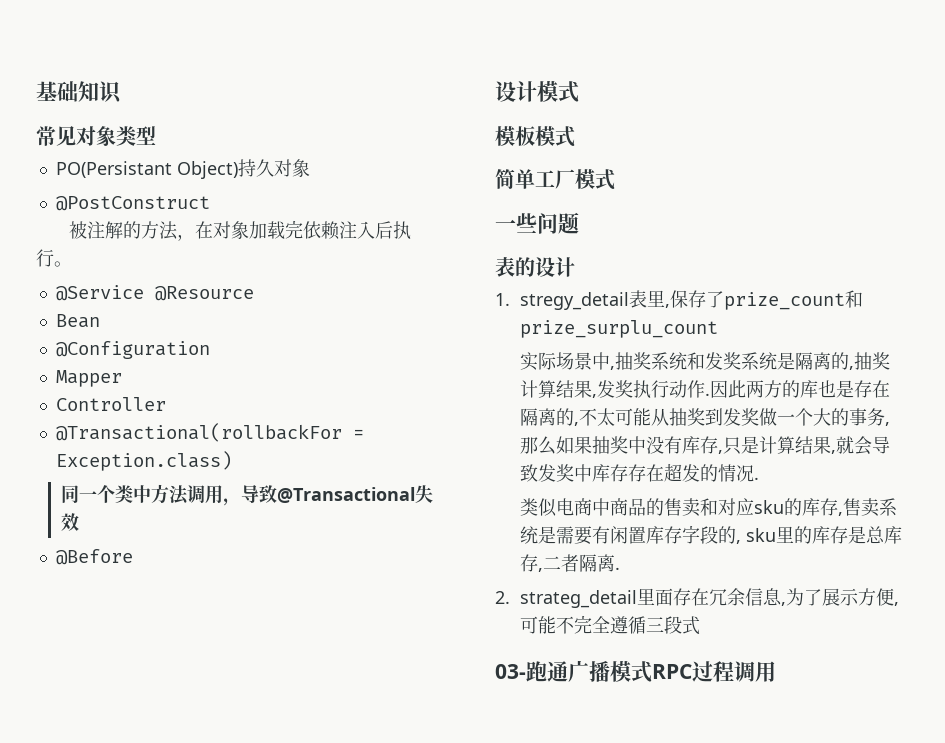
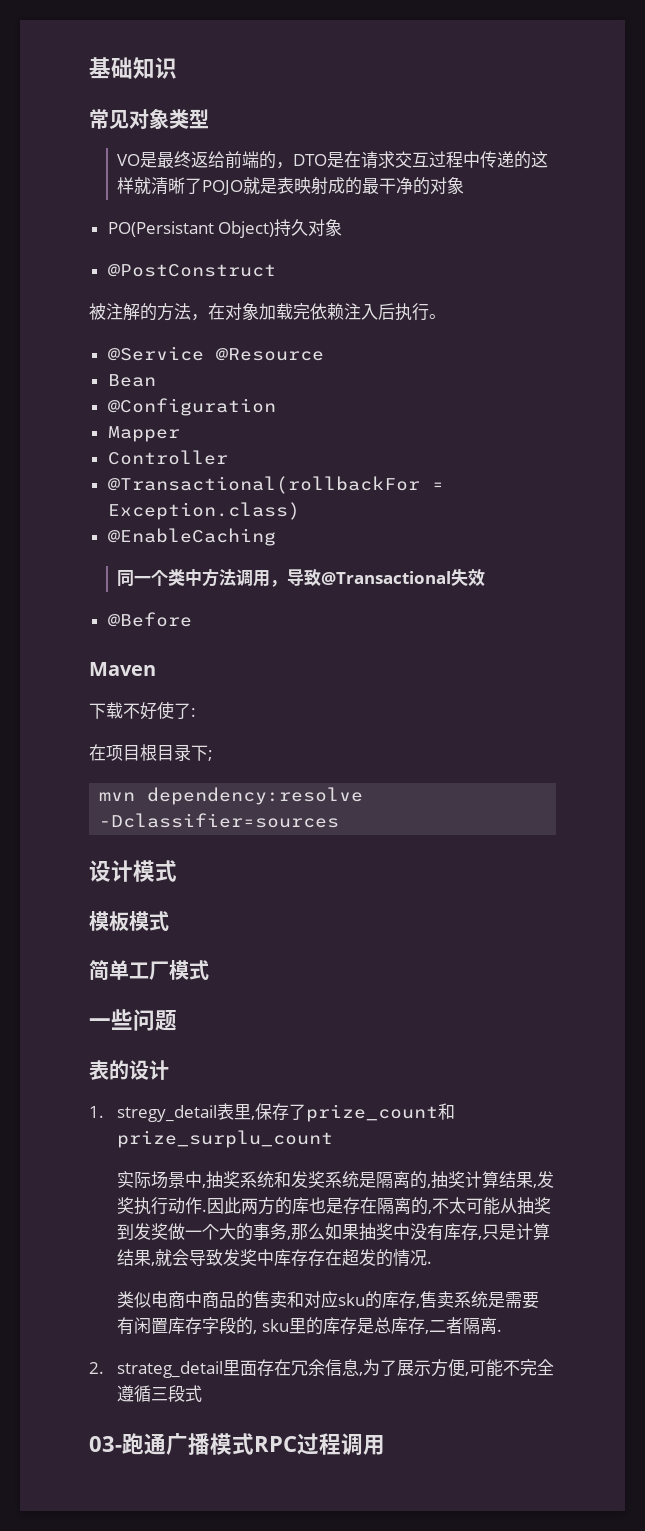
+ VO是最终返给前端的，DTO是在请求交互过程中传递的这样就清晰了POJO就是表映射成的最干净的对象
+ @EnableCaching
+ Maven
+ 下载不好使了:
+ 在项目根目录下;
+ mvn dependency:resolve -Dclassifier=sources

